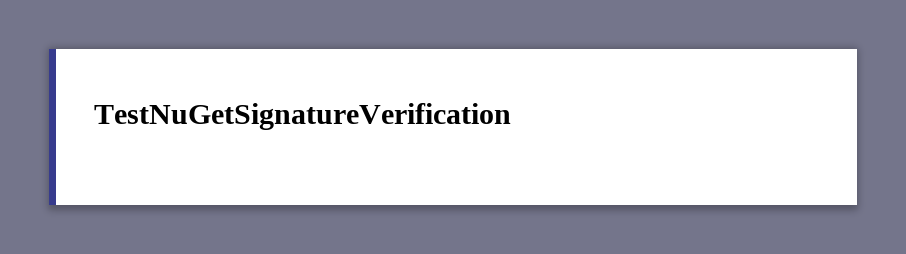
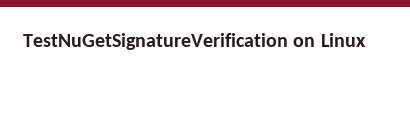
- TestNuGetSignatureVerification
+ TestNuGetSignatureVerification on Linux

